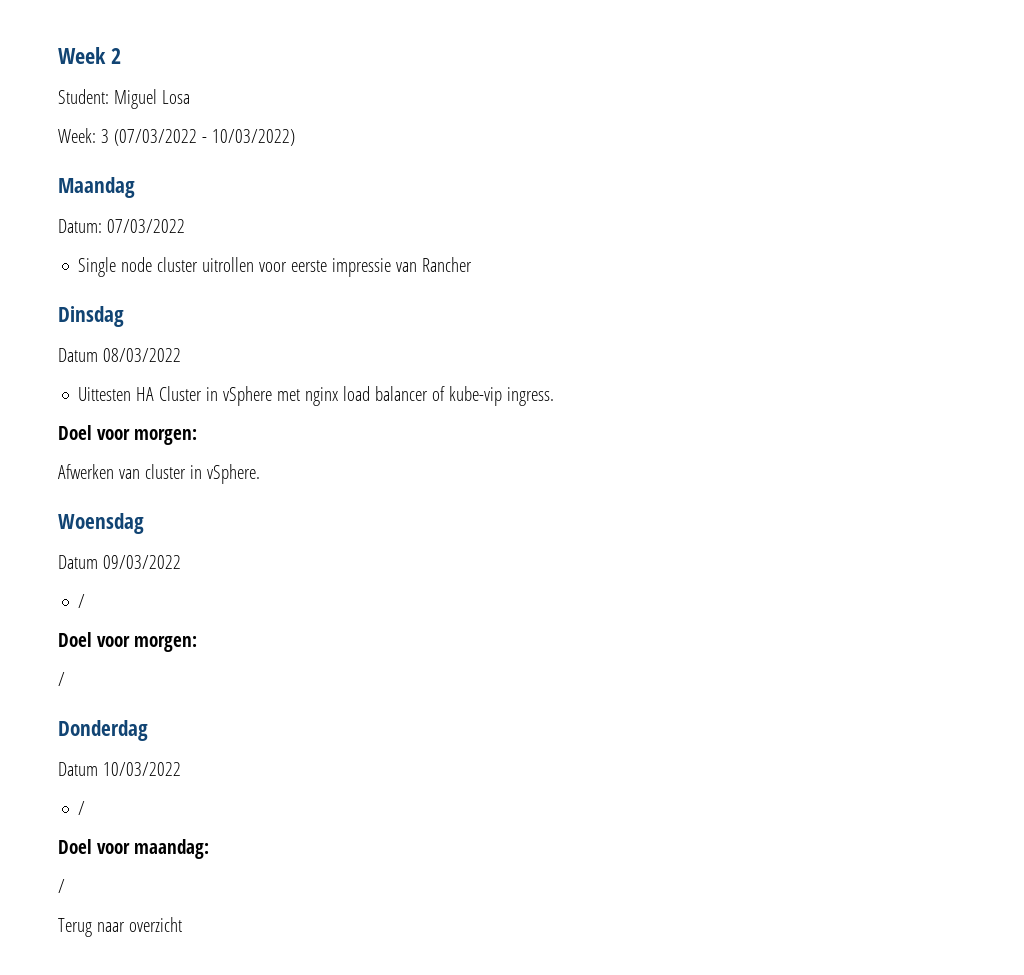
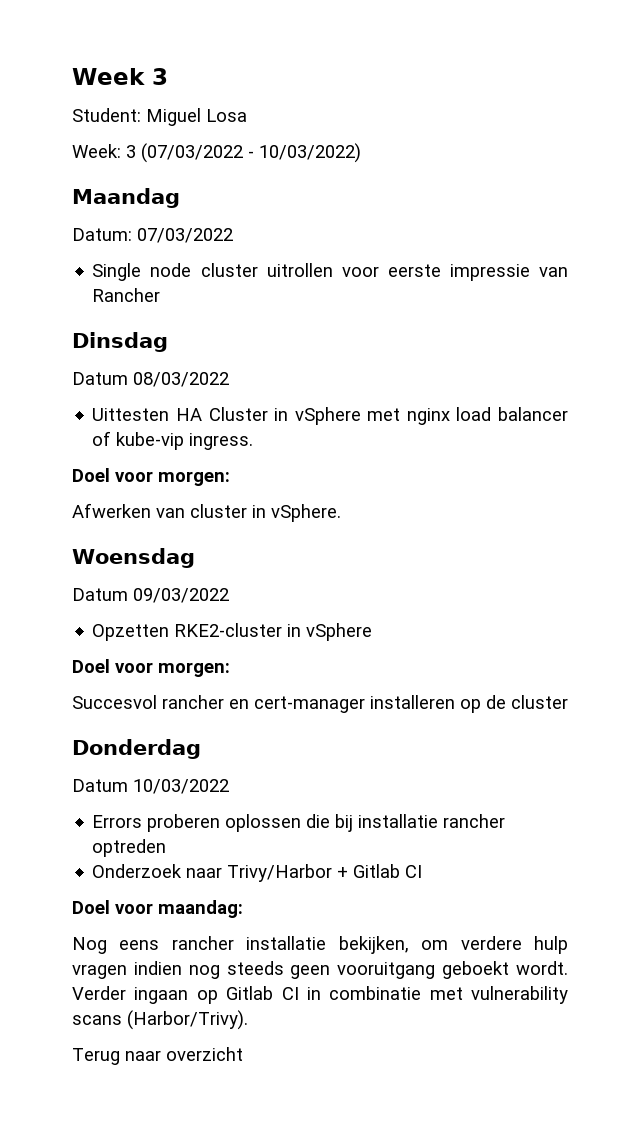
- Week 2
+ Week 3
  Datum 09/03/2022
- /
+ Opzetten RKE2-cluster in vSphere
  Doel voor morgen:
- /
+ Succesvol rancher en cert-manager installeren op de cluster
  Donderdag
  Datum 10/03/2022
- /
+ Errors proberen oplossen die bij installatie rancher optreden
+ Onderzoek naar Trivy/Harbor + Gitlab CI
  Doel voor maandag:
- /
+ Nog eens rancher installatie bekijken, om verdere hulp vragen indien nog steeds geen vooruitgang geboekt wordt. Verder ingaan op Gitlab CI in combinatie met vulnerability scans (Harbor/Trivy).

